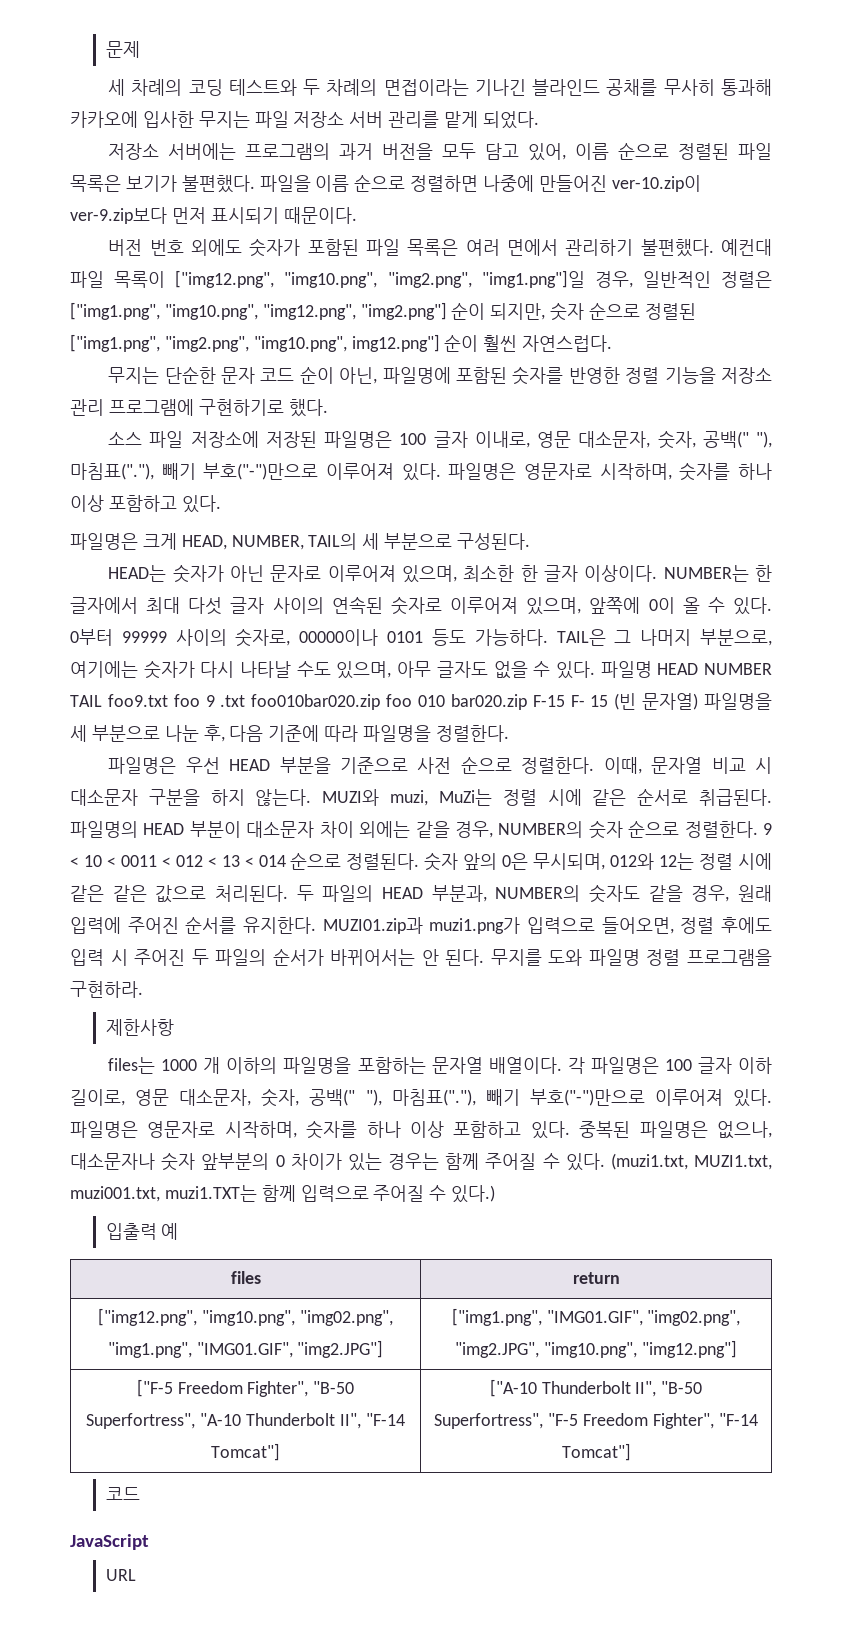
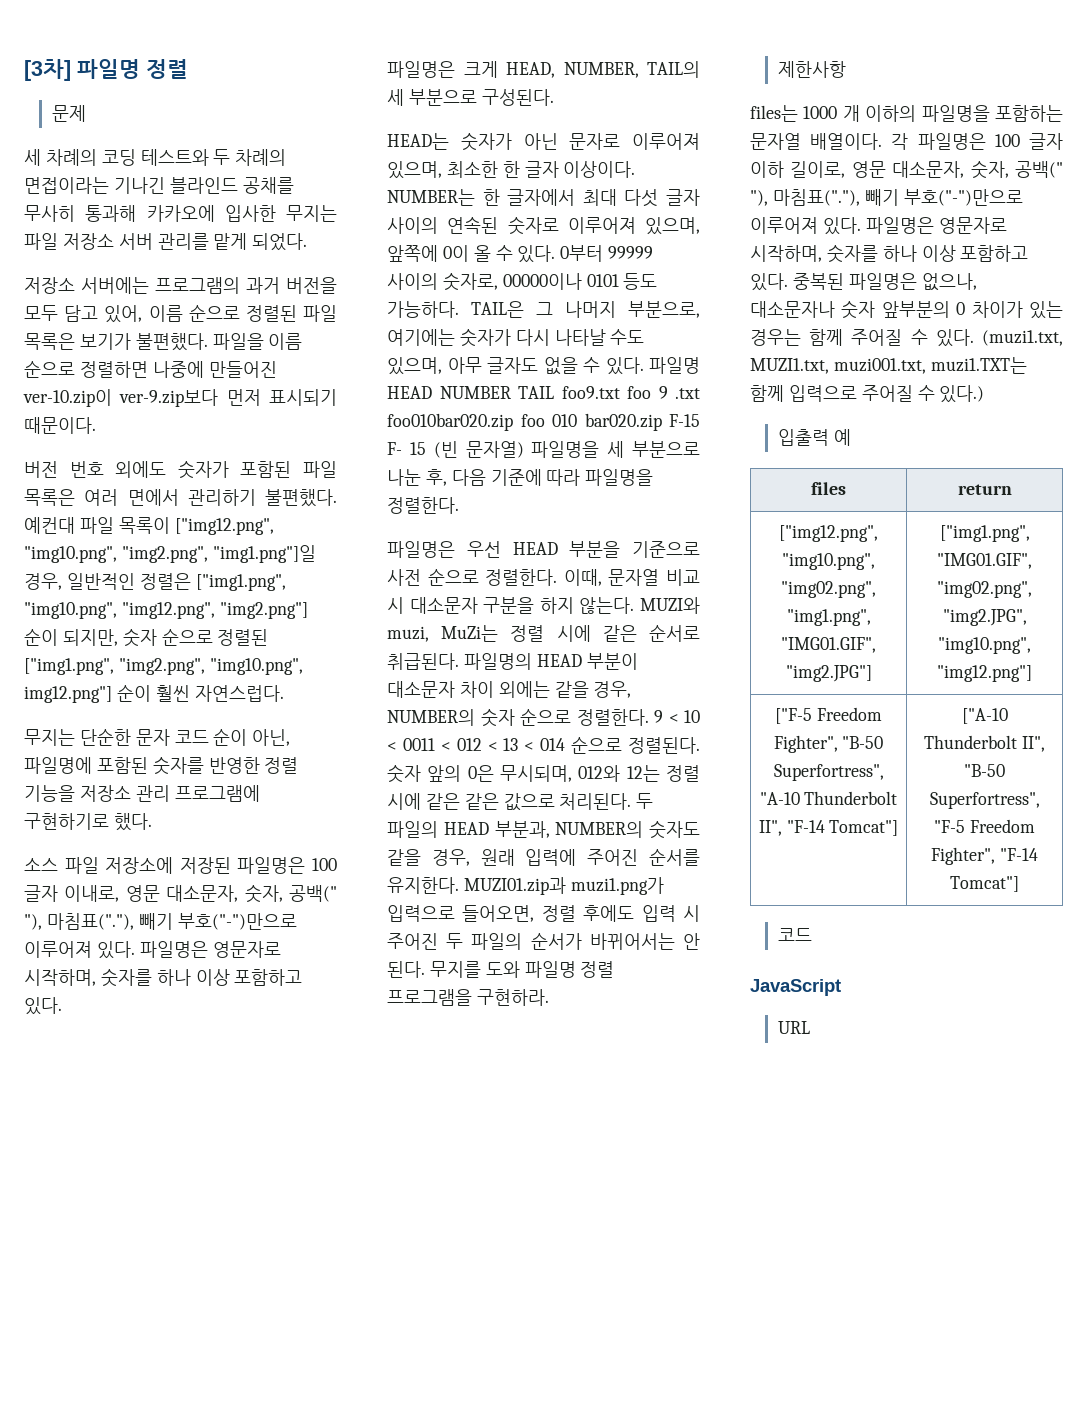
+ [3차] 파일명 정렬

